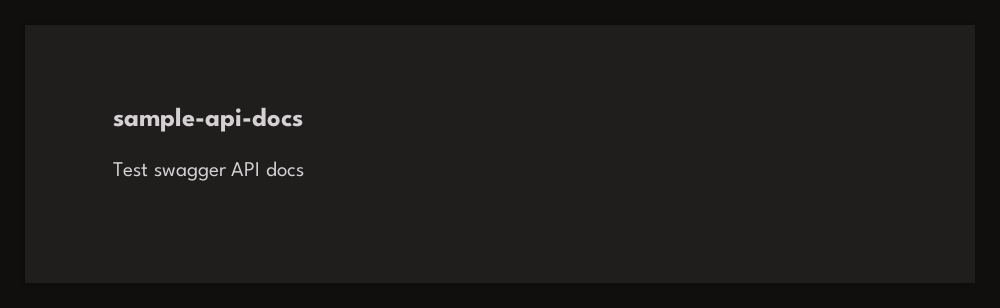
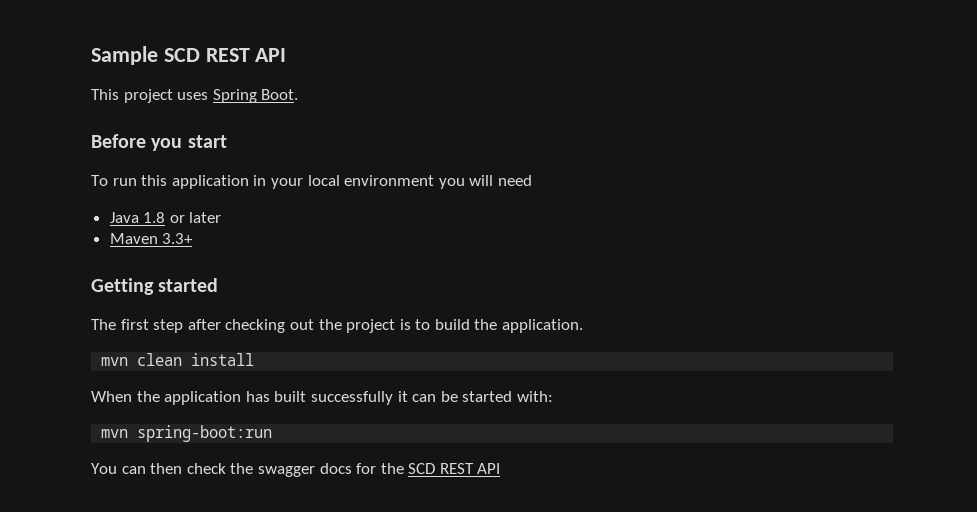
- sample-api-docs
- Test swagger API docs
+ Sample SCD REST API
+ This project uses Spring Boot.
+ Before you start
+ To run this application in your local environment you will need
+ Java 1.8 or later
+ Maven 3.3+
+ Getting started
+ The first step after checking out the project is to build the application.
+ mvn clean install
+ When the application has built successfully it can be started with:
+ mvn spring-boot:run
+ You can then check the swagger docs for the SCD REST API

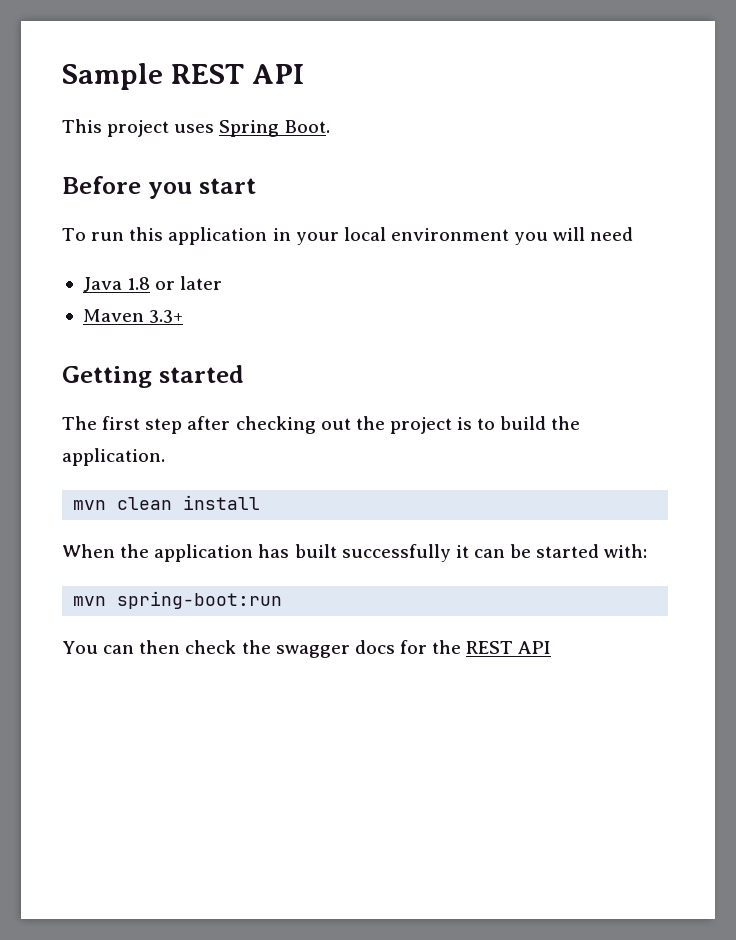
- Sample SCD REST API
+ Sample REST API
- You can then check the swagger docs for the SCD REST API
+ You can then check the swagger docs for the REST API

